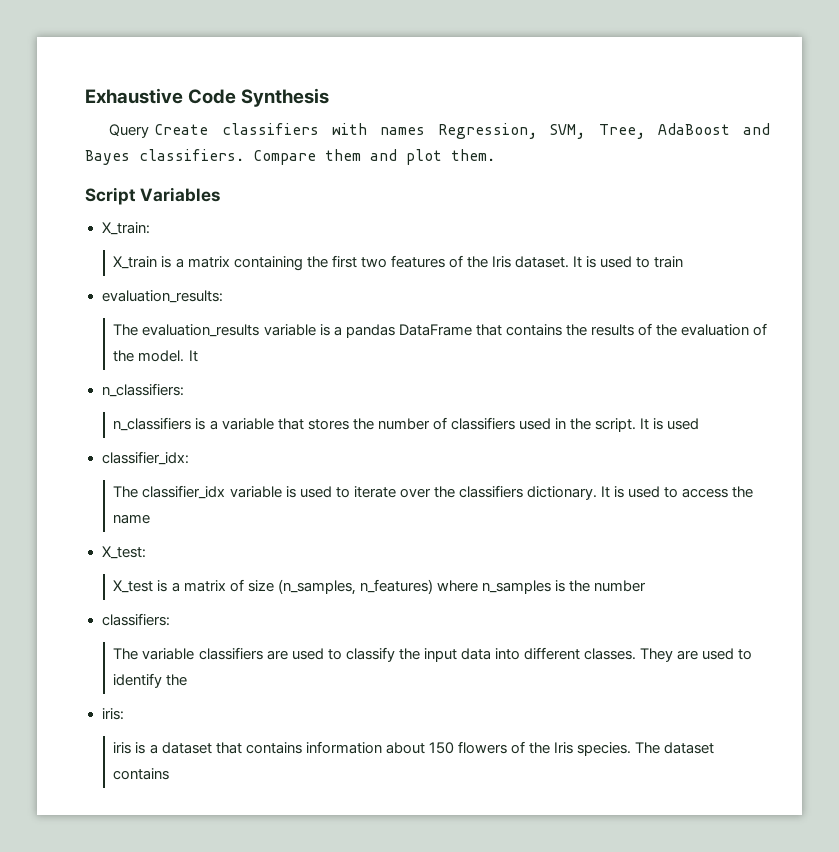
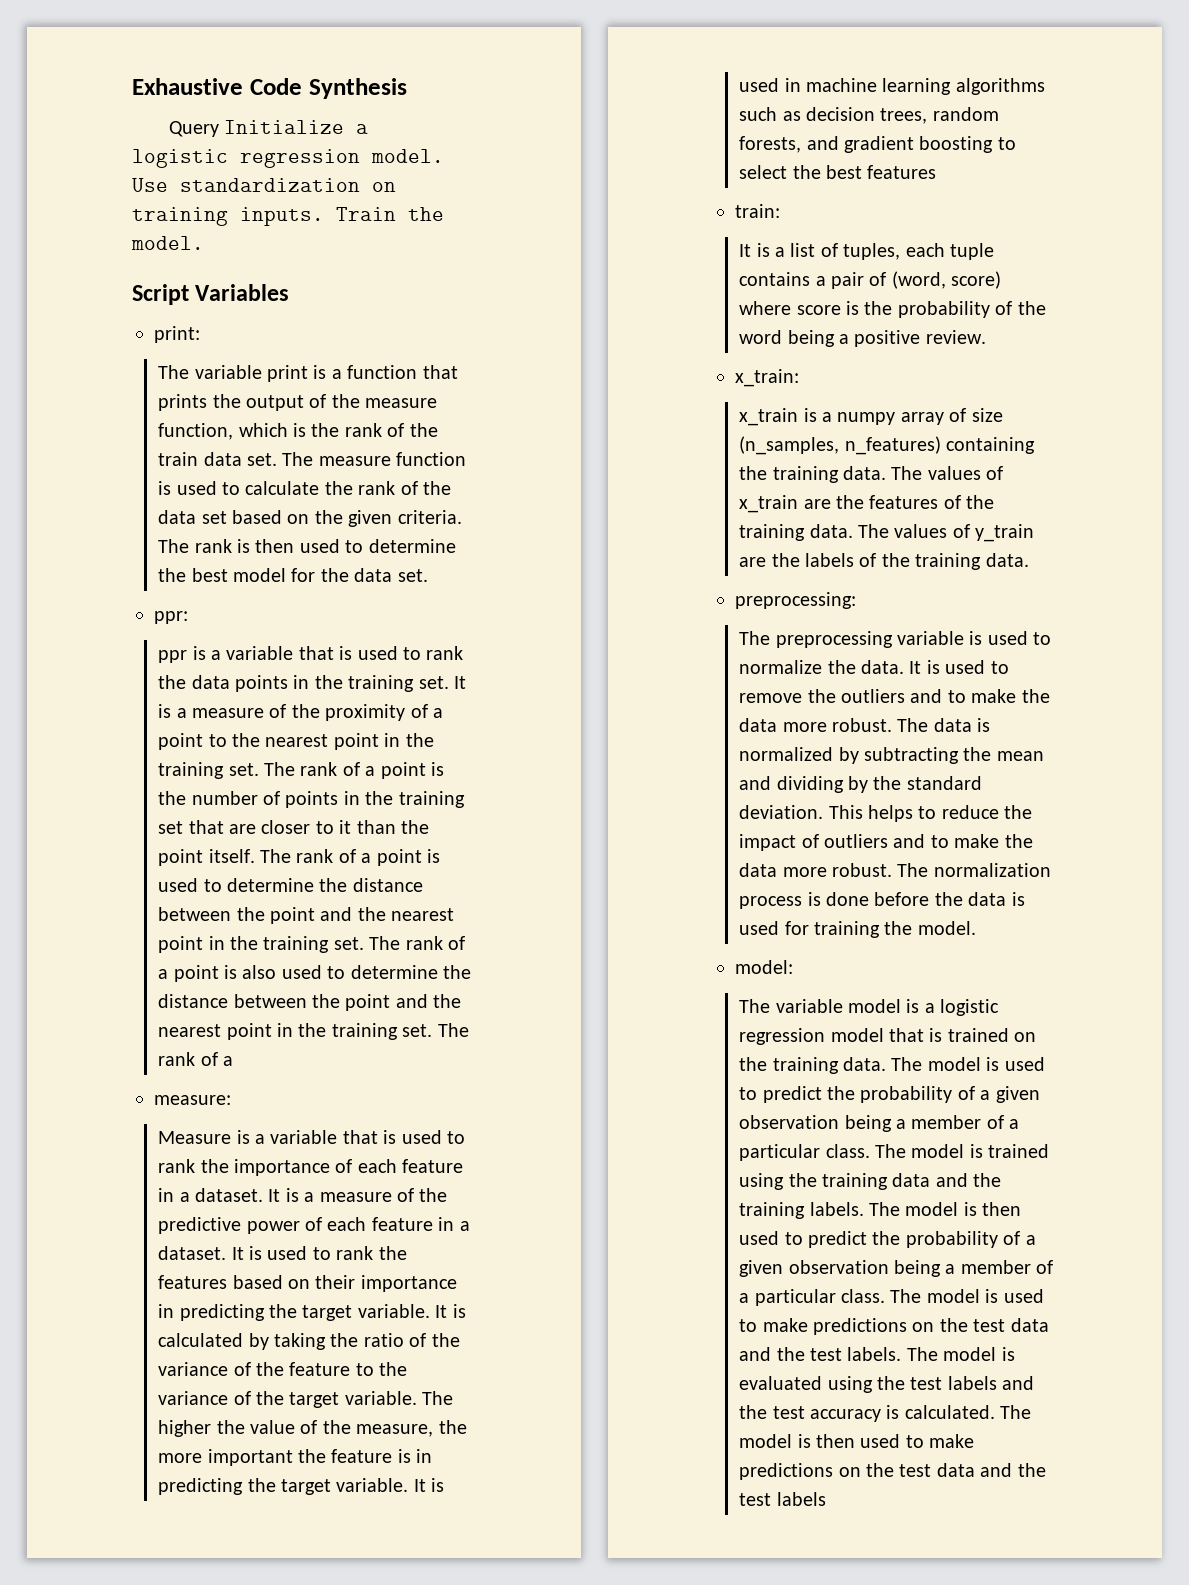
- Query Create classifiers with names Regression, SVM, Tree, AdaBoost and Bayes classifiers. Compare them and plot them.
+ Query Initialize a logistic regression model. Use standardization on training inputs. Train the model.
  Script Variables
- X_train:
- X_train is a matrix containing the first two features of the Iris dataset.
+ print:
+ The variable print is a function that prints the output of the measure function, which is the rank of the train data set. The measure function is used to calculate the rank of the data set based on the given criteria. The rank is then used to determine the best model for the data set.
+ ppr:
+ ppr is a variable that is used to rank the data points in the training set. It is a measure of the proximity of a point to the nearest point in the training set. The rank of a point is the number of points in the training set that are closer to it than the point itself. The rank of a point is used to determine the distance between the point and the nearest point in the training set. The rank of a point is also used to determine the distance between the point and the nearest point in the training set. The rank of a
+ measure:
+ Measure is a variable that is used to rank the importance of each feature in a dataset. It is a measure of the predictive power of each feature in a dataset.
- It is used to train
- evaluation_results:
- The evaluation_results variable is a pandas DataFrame that contains the results of the evaluation of the model. It
- n_classifiers:
- n_classifiers is a variable that stores the number of classifiers used in the script. It is used
- classifier_idx:
- The classifier_idx variable is used to iterate over the classifiers dictionary. It is used to access the name
- X_test:
- X_test is a matrix of size (n_samples, n_features) where n_samples is the number
- classifiers:
- The variable classifiers are used to classify the input data into different classes. They are used to identify the
- iris:
- iris is a dataset that contains information about 150 flowers of the Iris species. The dataset contains
+ It is used to rank the features based on their importance in predicting the target variable. It is calculated by taking the ratio of the variance of the feature to the variance of the target variable. The higher the value of the measure, the more important the feature is in predicting the target variable. It is used in machine learning algorithms such as decision trees, random forests, and gradient boosting to select the best features
+ train:
+ It is a list of tuples, each tuple contains a pair of (word, score) where score is the probability of the word being a positive review.
+ x_train:
+ x_train is a numpy array of size (n_samples, n_features) containing the training data. The values of x_train are the features of the training data. The values of y_train are the labels of the training data.
+ preprocessing:
+ The preprocessing variable is used to normalize the data. It is used to remove the outliers and to make the data more robust. The data is normalized by subtracting the mean and dividing by the standard deviation. This helps to reduce the impact of outliers and to make the data more robust. The normalization process is done before the data is used for training the model.
+ model:
+ The variable model is a logistic regression model that is trained on the training data. The model is used to predict the probability of a given observation being a member of a particular class. The model is trained using the training data and the training labels. The model is then used to predict the probability of a given observation being a member of a particular class. The model is used to make predictions on the test data and the test labels. The model is evaluated using the test labels and the test accuracy is calculated. The model is then used to make predictions on the test data and the test labels

